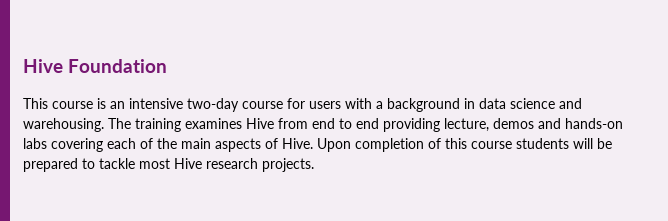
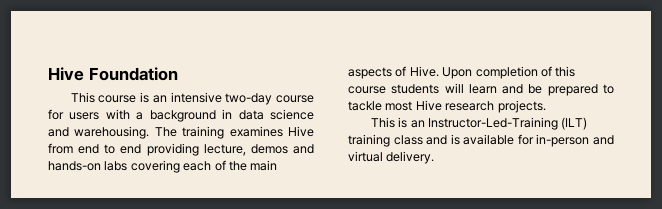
- Upon completion of this course students will be prepared to tackle most Hive research projects.
+ Upon completion of this course students will learn and be prepared to tackle most Hive research projects.
+ This is an Instructor-Led-Training (ILT) training class and is available for in-person and virtual delivery.

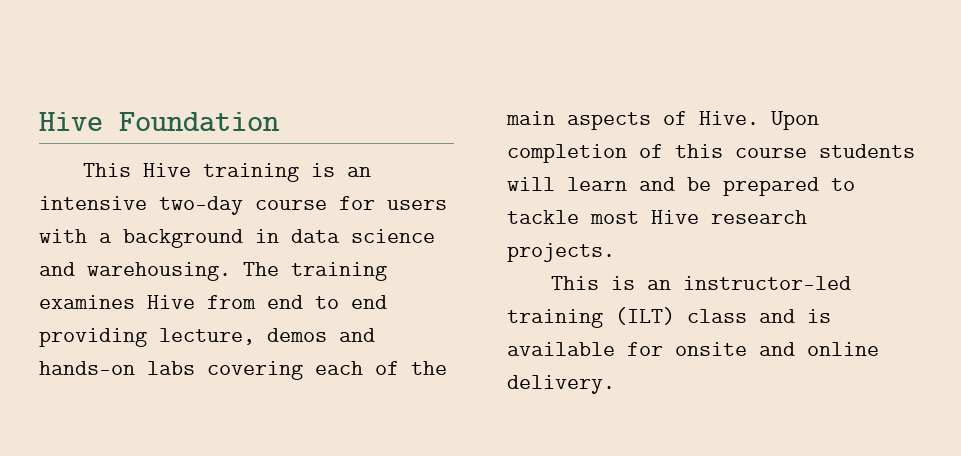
- This course is an intensive two-day course for users with a background in data science and warehousing.
+ This Hive training is an intensive two-day course for users with a background in data science and warehousing.
- This is an Instructor-Led-Training (ILT) training class and is available for in-person and virtual delivery.
+ This is an instructor-led training (ILT) class and is available for onsite and online delivery.

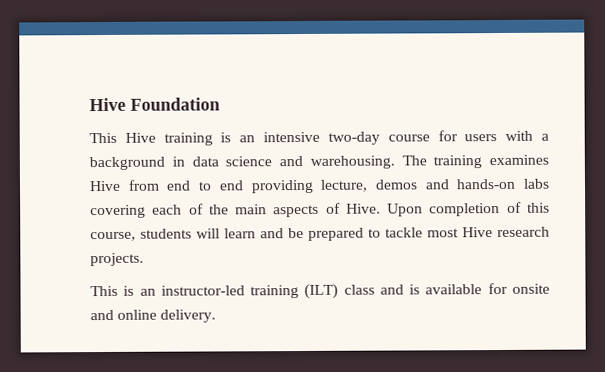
- Upon completion of this course students will learn and be prepared to tackle most Hive research projects.
+ Upon completion of this course, students will learn and be prepared to tackle most Hive research projects.

